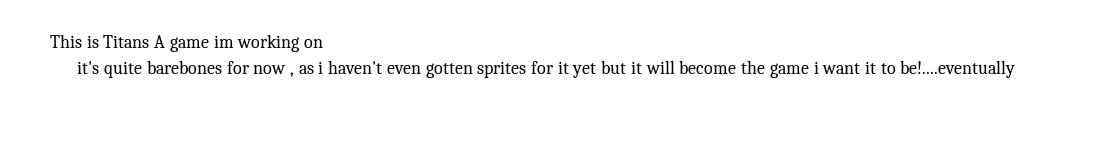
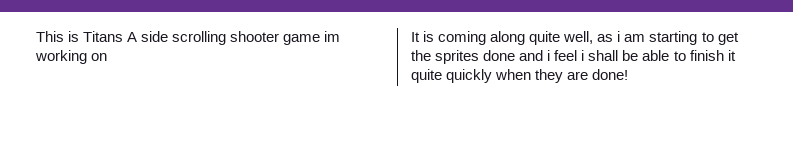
- This is Titans A game im working on
+ This is Titans A side scrolling shooter game im working on
- it's quite barebones for now , as i haven't even gotten sprites for it yet but it will become the game i want it to be!....eventually
+ It is coming along quite well, as i am starting to get the sprites done and i feel i shall be able to finish it quite quickly when they are done!

